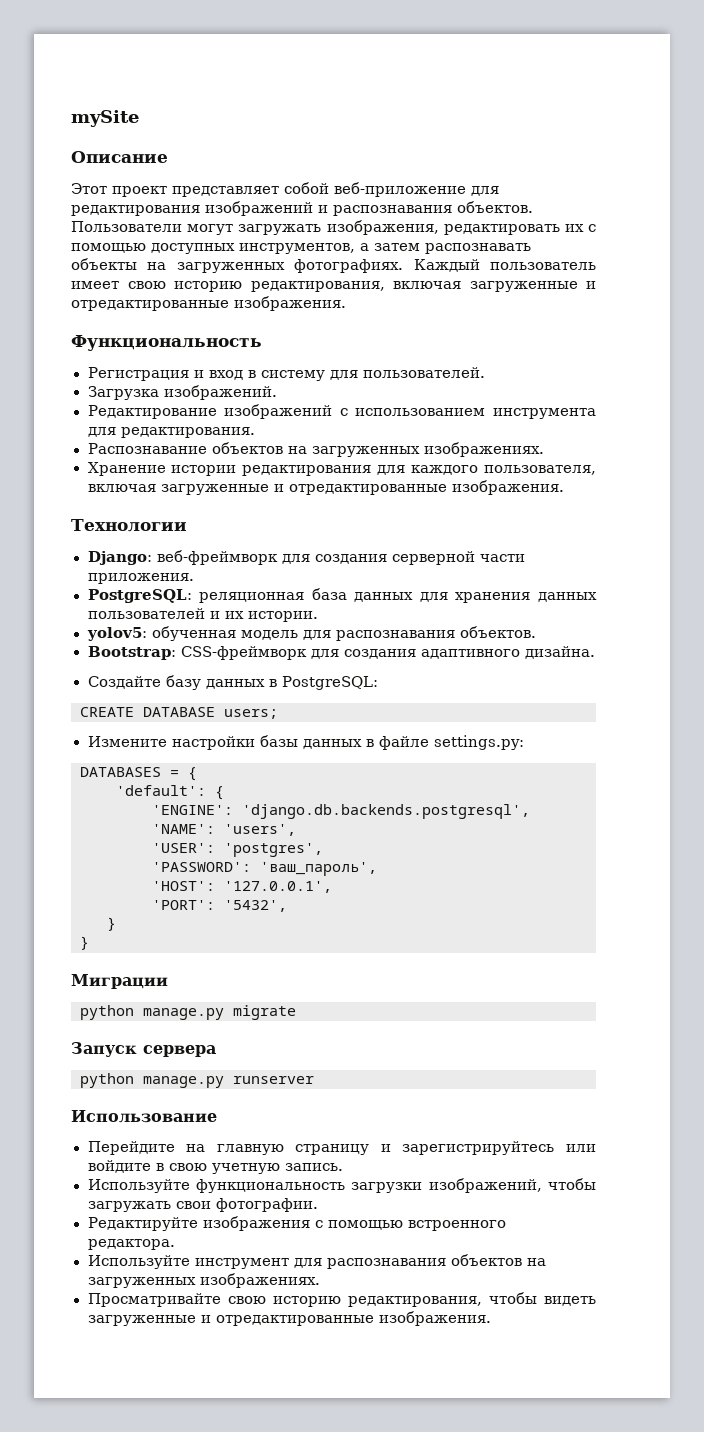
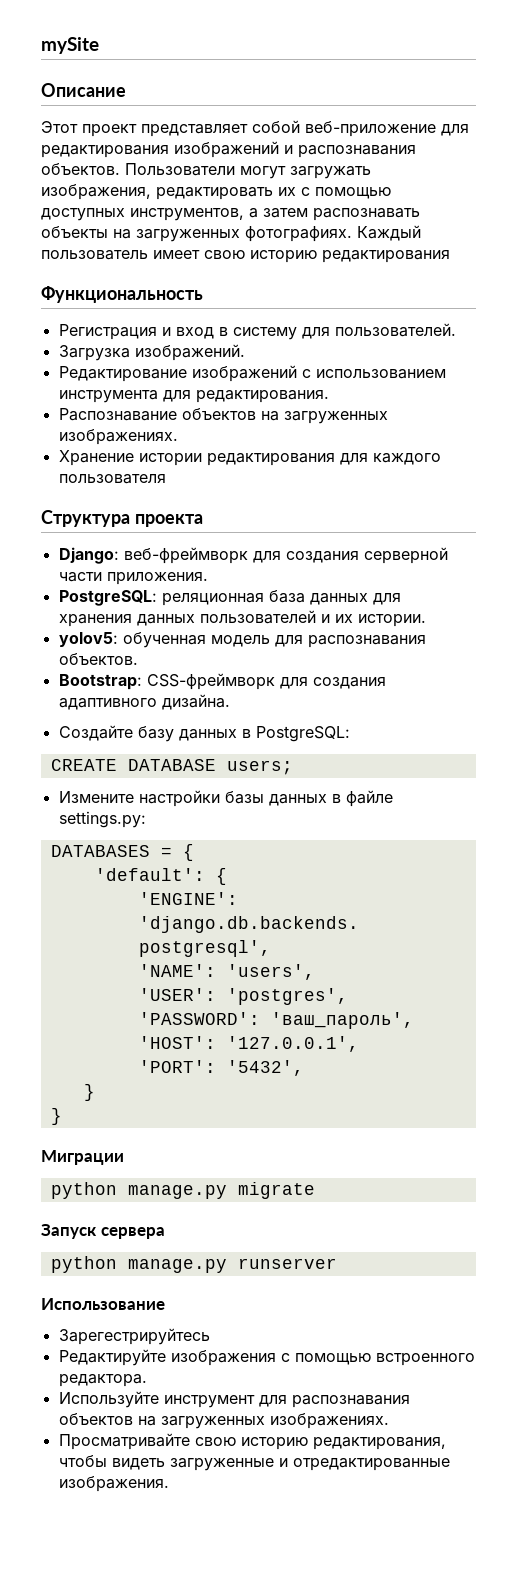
- Каждый пользователь имеет свою историю редактирования, включая загруженные и отредактированные изображения.
+ Каждый пользователь имеет свою историю редактирования
- Хранение истории редактирования для каждого пользователя, включая загруженные и отредактированные изображения.
- Технологии
+ Хранение истории редактирования для каждого пользователя
+ Структура проекта
- Перейдите на главную страницу и зарегистрируйтесь или войдите в свою учетную запись.
- Используйте функциональность загрузки изображений, чтобы загружать свои фотографии.
+ Зарегестрируйтесь

